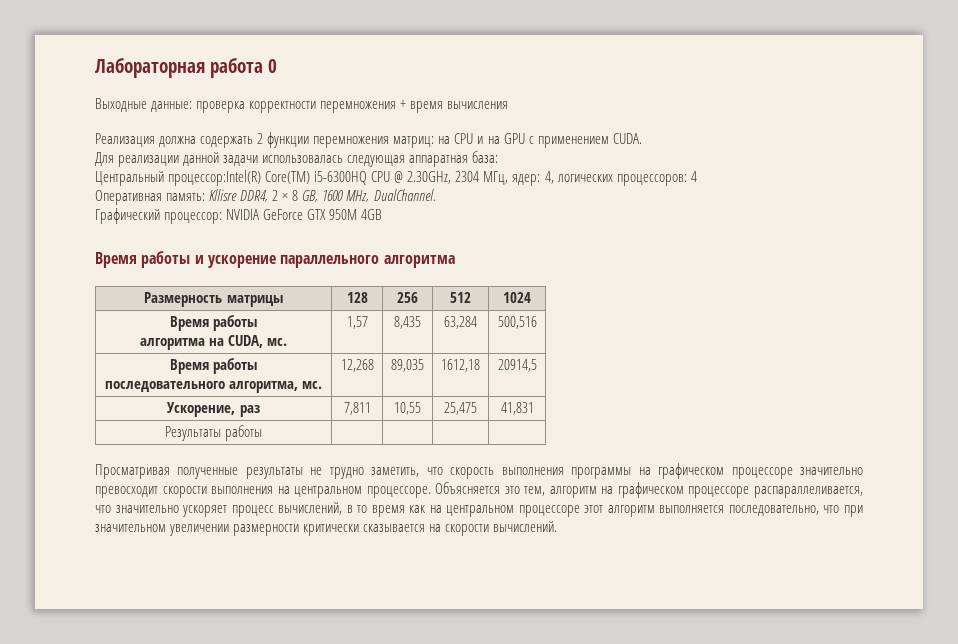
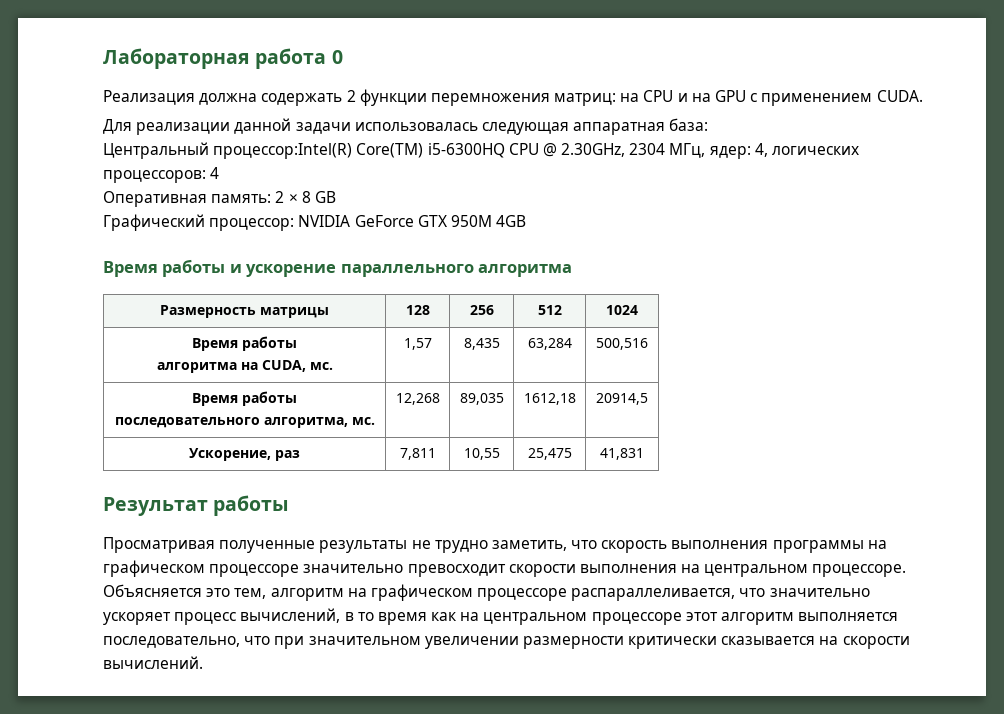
- Выходные данные: проверка корректности перемножения + время вычисления
- Оперативная память: Kllisre DDR4, 2 × 8 GB, 1600 MHz, DualChannel.
+ Оперативная память: 2 × 8 GB
- Результаты работы | | | |
+ Результат работы

